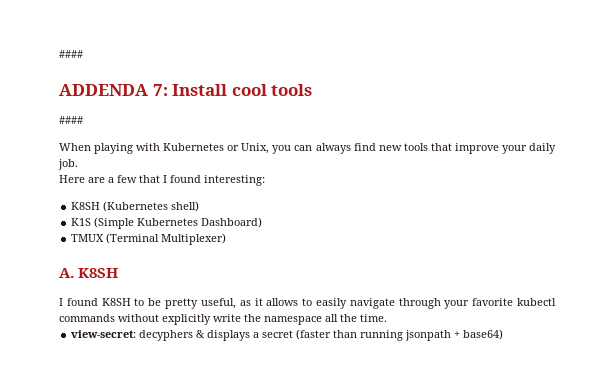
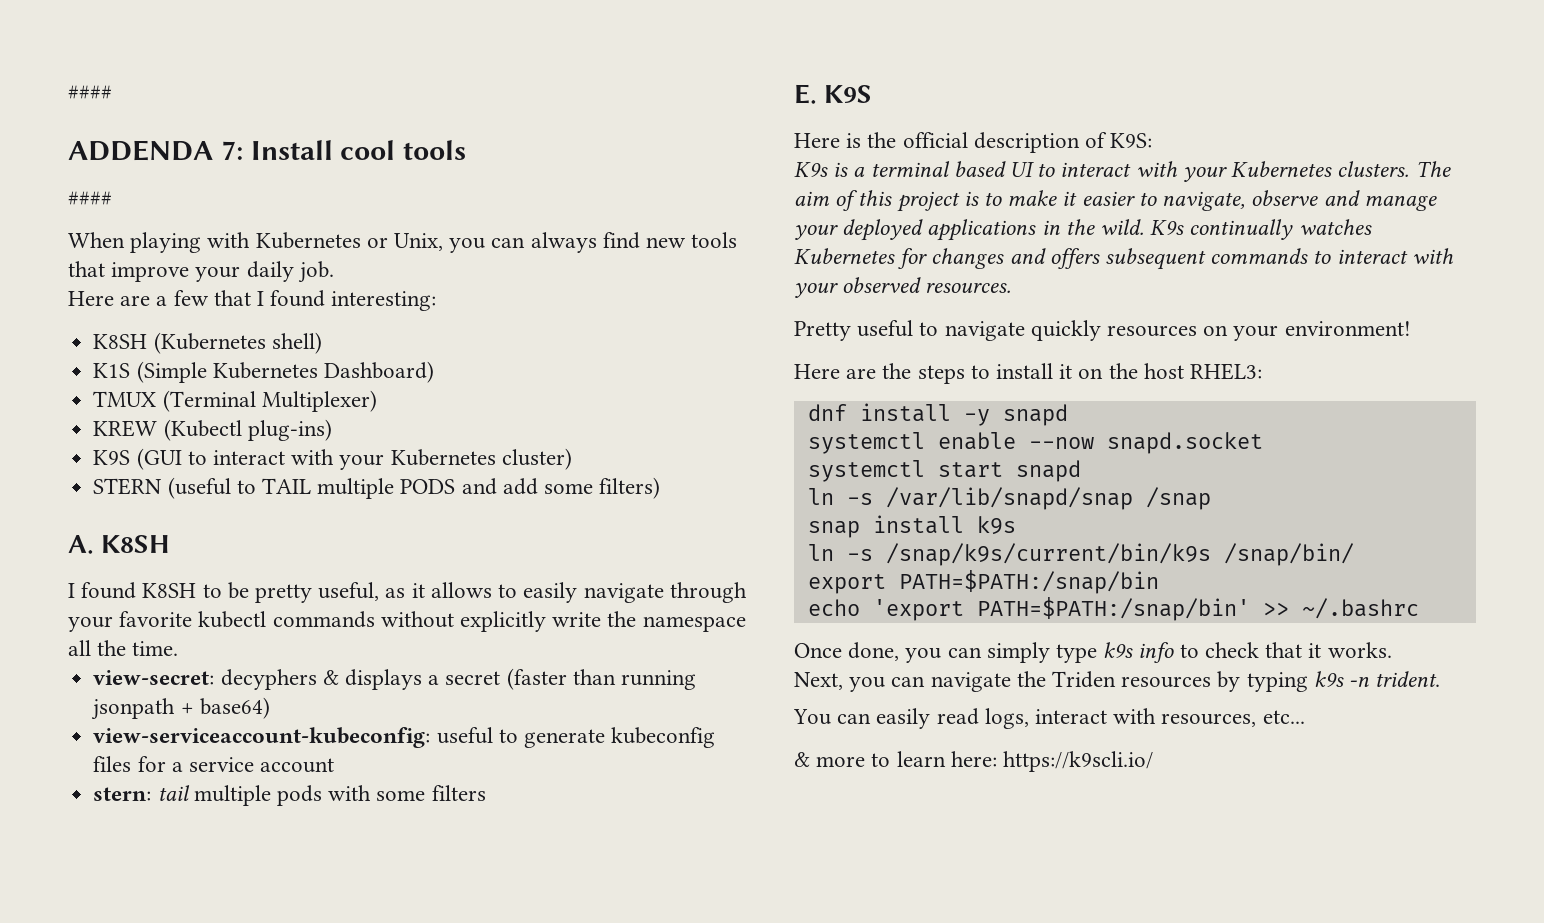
+ KREW (Kubectl plug-ins)
+ K9S (GUI to interact with your Kubernetes cluster)
+ STERN (useful to TAIL multiple PODS and add some filters)
+ view-serviceaccount-kubeconfig: useful to generate kubeconfig files for a service account
+ stern: tail multiple pods with some filters
+ E. K9S
+ Here is the official description of K9S:
+ K9s is a terminal based UI to interact with your Kubernetes clusters. The aim of this project is to make it easier to navigate, observe and manage your deployed applications in the wild. K9s continually watches Kubernetes for changes and offers subsequent commands to interact with your observed resources.
+ Pretty useful to navigate quickly resources on your environment!
+ Here are the steps to install it on the host RHEL3:
+ dnf install -y snapd
+ systemctl enable --now snapd.socket
+ systemctl start snapd
+ ln -s /var/lib/snapd/snap /snap
+ snap install k9s
+ ln -s /snap/k9s/current/bin/k9s /snap/bin/
+ export PATH=$PATH:/snap/bin
+ echo 'export PATH=$PATH:/snap/bin' >> ~/.bashrc
+ Once done, you can simply type k9s info to check that it works.
+ Next, you can navigate the Triden resources by typing k9s -n trident.
+ You can easily read logs, interact with resources, etc...
+ & more to learn here: https://k9scli.io/

